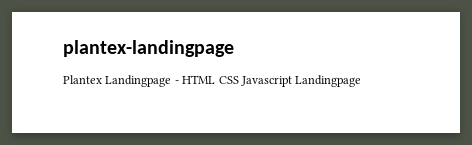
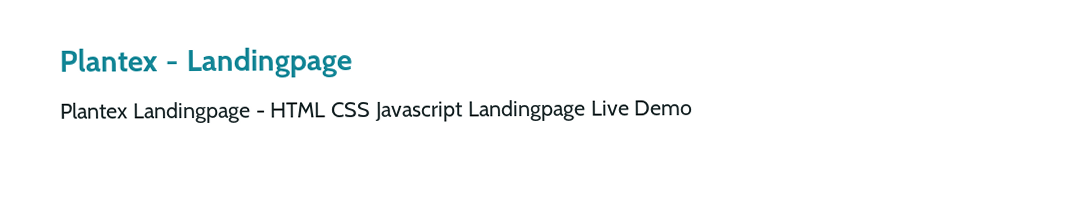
- plantex-landingpage
+ Plantex - Landingpage
- Plantex Landingpage - HTML CSS Javascript Landingpage
+ Plantex Landingpage - HTML CSS Javascript Landingpage Live Demo

